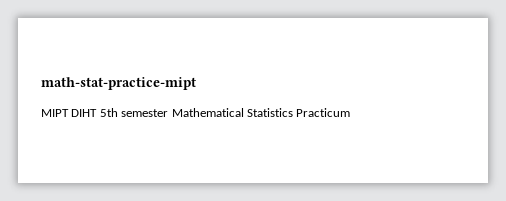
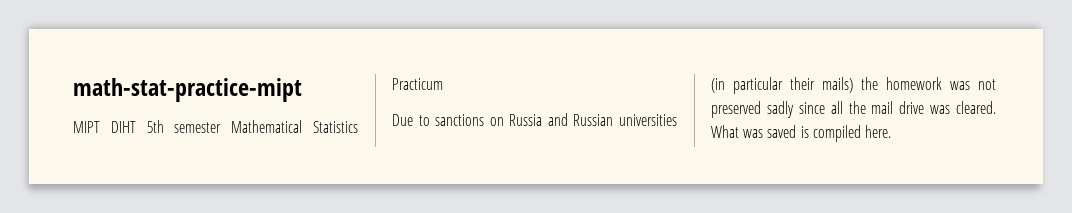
+ Due to sanctions on Russia and Russian universities (in particular their mails) the homework was not preserved sadly since all the mail drive was cleared. What was saved is compiled here.

